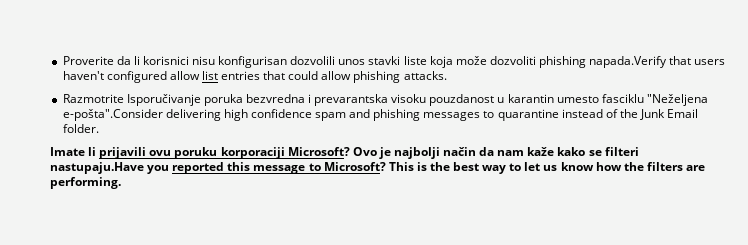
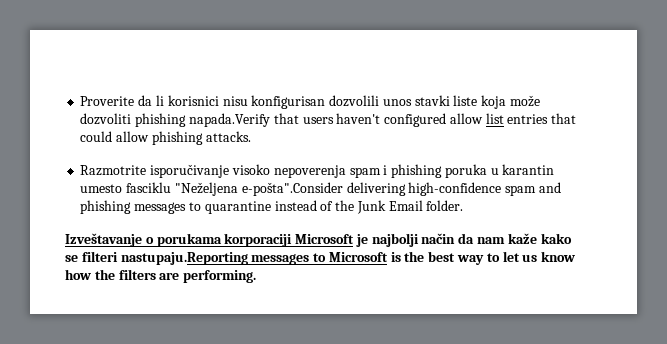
- Razmotrite Isporučivanje poruka bezvredna i prevarantska visoku pouzdanost u karantin umesto fasciklu "Neželjena e-pošta".Consider delivering high confidence spam and phishing messages to quarantine instead of the Junk Email folder.
+ Razmotrite isporučivanje visoko nepoverenja spam i phishing poruka u karantin umesto fasciklu "Neželjena e-pošta".Consider delivering high-confidence spam and phishing messages to quarantine instead of the Junk Email folder.
- Imate li prijavili ovu poruku korporaciji Microsoft? Ovo je najbolji način da nam kaže kako se filteri nastupaju.Have you reported this message to Microsoft? This is the best way to let us know how the filters are performing.
+ Izveštavanje o porukama korporaciji Microsoft je najbolji način da nam kaže kako se filteri nastupaju.Reporting messages to Microsoft is the best way to let us know how the filters are performing.

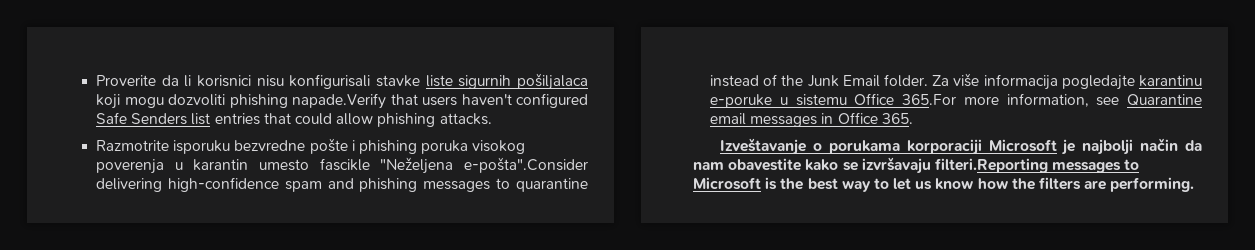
- Proverite da li korisnici nisu konfigurisan dozvolili unos stavki liste koja može dozvoliti phishing napada.Verify that users haven't configured allow list entries that could allow phishing attacks.
+ Proverite da li korisnici nisu konfigurisali stavke liste sigurnih pošiljalaca koji mogu dozvoliti phishing napade.Verify that users haven't configured Safe Senders list entries that could allow phishing attacks.
- Razmotrite isporučivanje visoko nepoverenja spam i phishing poruka u karantin umesto fasciklu "Neželjena e-pošta".Consider delivering high-confidence spam and phishing messages to quarantine instead of the Junk Email folder.
+ Razmotrite isporuku bezvredne pošte i phishing poruka visokog poverenja u karantin umesto fascikle "Neželjena e-pošta".Consider delivering high-confidence spam and phishing messages to quarantine instead of the Junk Email folder. Za više informacija pogledajte karantinu e-poruke u sistemu Office 365.For more information, see Quarantine email messages in Office 365.
- Izveštavanje o porukama korporaciji Microsoft je najbolji način da nam kaže kako se filteri nastupaju.Reporting messages to Microsoft is the best way to let us know how the filters are performing.
+ Izveštavanje o porukama korporaciji Microsoft je najbolji način da nam obavestite kako se izvršavaju filteri.Reporting messages to Microsoft is the best way to let us know how the filters are performing.

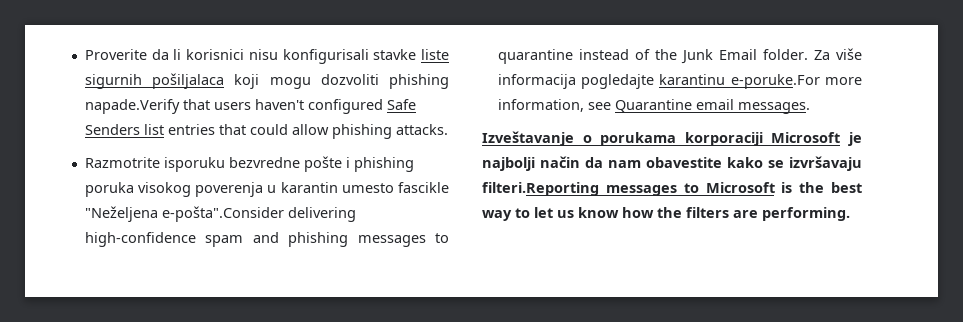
- Za više informacija pogledajte karantinu e-poruke u sistemu Office 365.For more information, see Quarantine email messages in Office 365.
+ Za više informacija pogledajte karantinu e-poruke.For more information, see Quarantine email messages.

